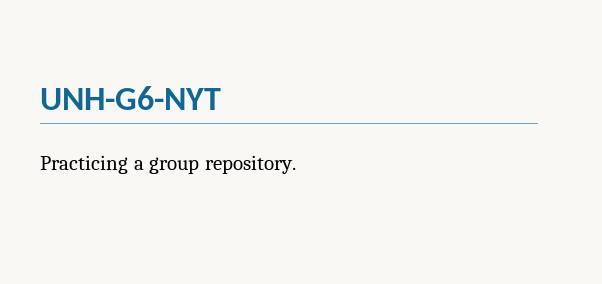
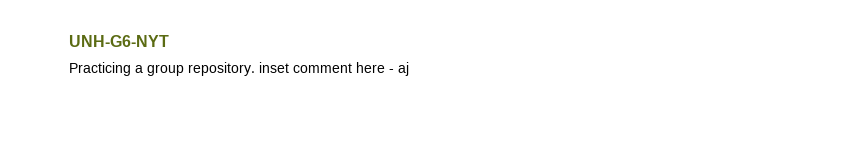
- Practicing a group repository.
+ Practicing a group repository. inset comment here - aj

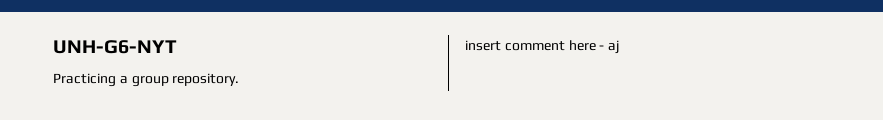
- Practicing a group repository. inset comment here - aj
+ Practicing a group repository.
+ insert comment here - aj

